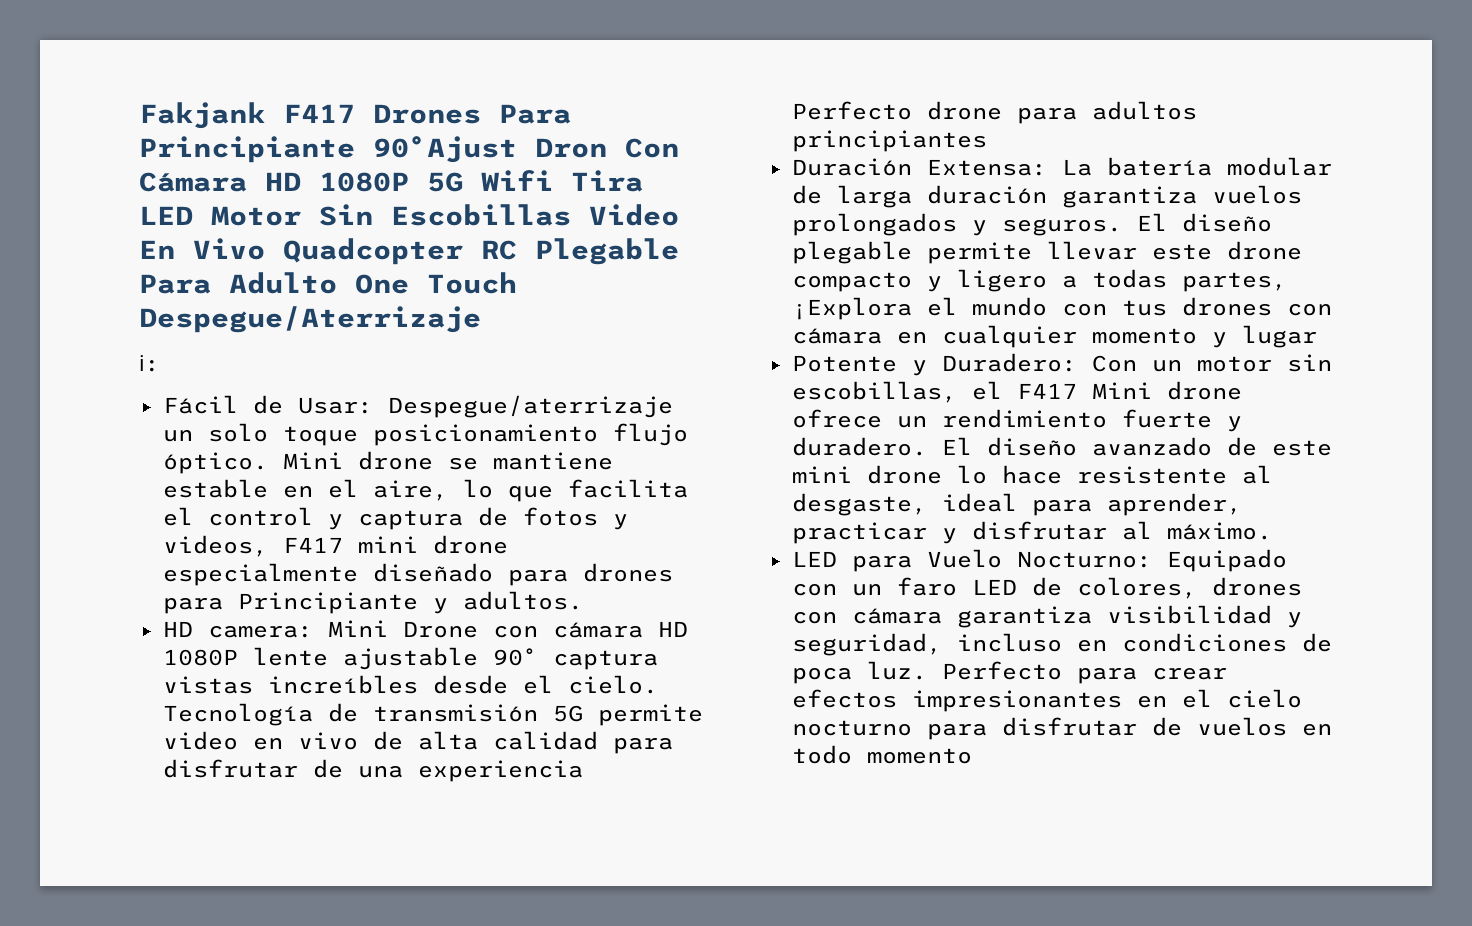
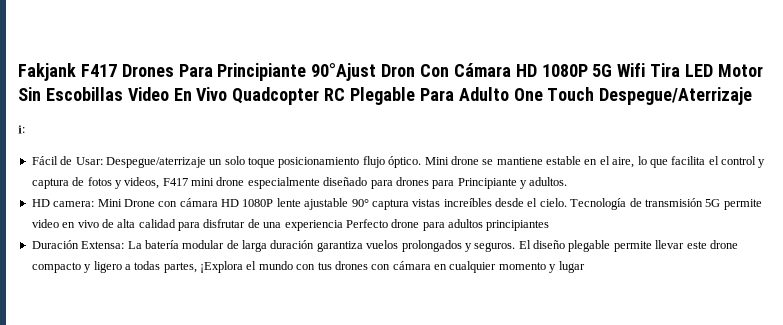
- Potente y Duradero: Con un motor sin escobillas, el F417 Mini drone ofrece un rendimiento fuerte y duradero. El diseño avanzado de este mini drone lo hace resistente al desgaste, ideal para aprender, practicar y disfrutar al máximo.
- LED para Vuelo Nocturno: Equipado con un faro LED de colores, drones con cámara garantiza visibilidad y seguridad, incluso en condiciones de poca luz. Perfecto para crear efectos impresionantes en el cielo nocturno para disfrutar de vuelos en todo momento

